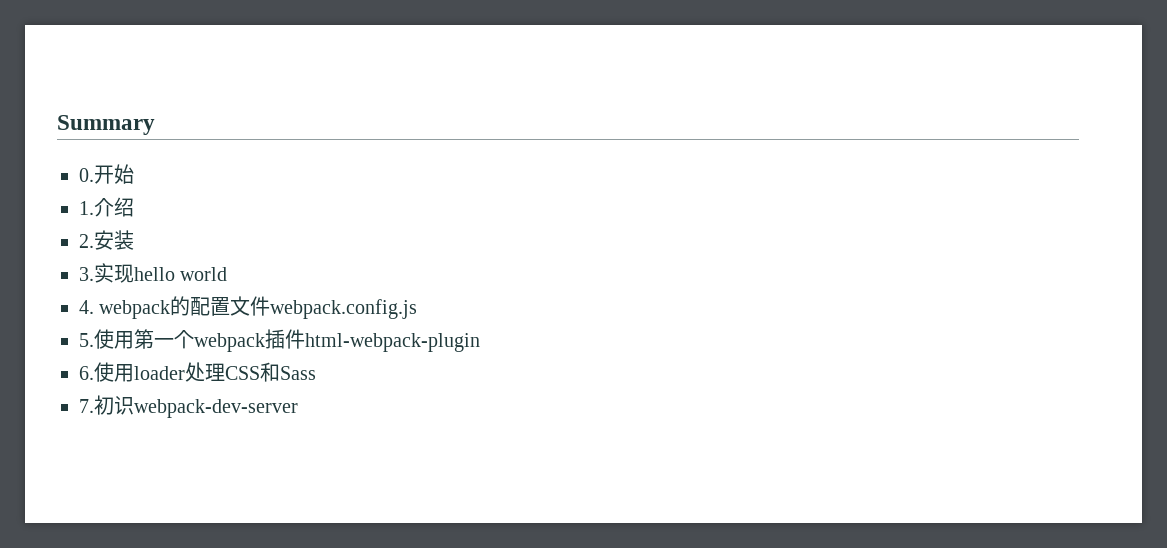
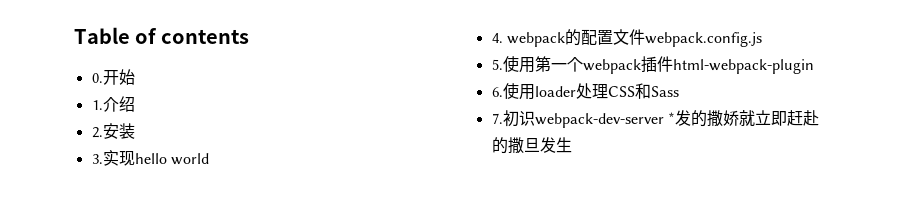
- Summary
+ Table of contents
- 7.初识webpack-dev-server
+ 7.初识webpack-dev-server *发的撒娇就立即赶赴的撒旦发生

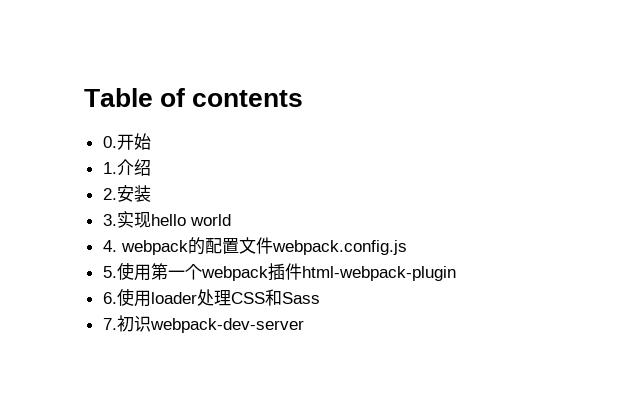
- 7.初识webpack-dev-server *发的撒娇就立即赶赴的撒旦发生
+ 7.初识webpack-dev-server

